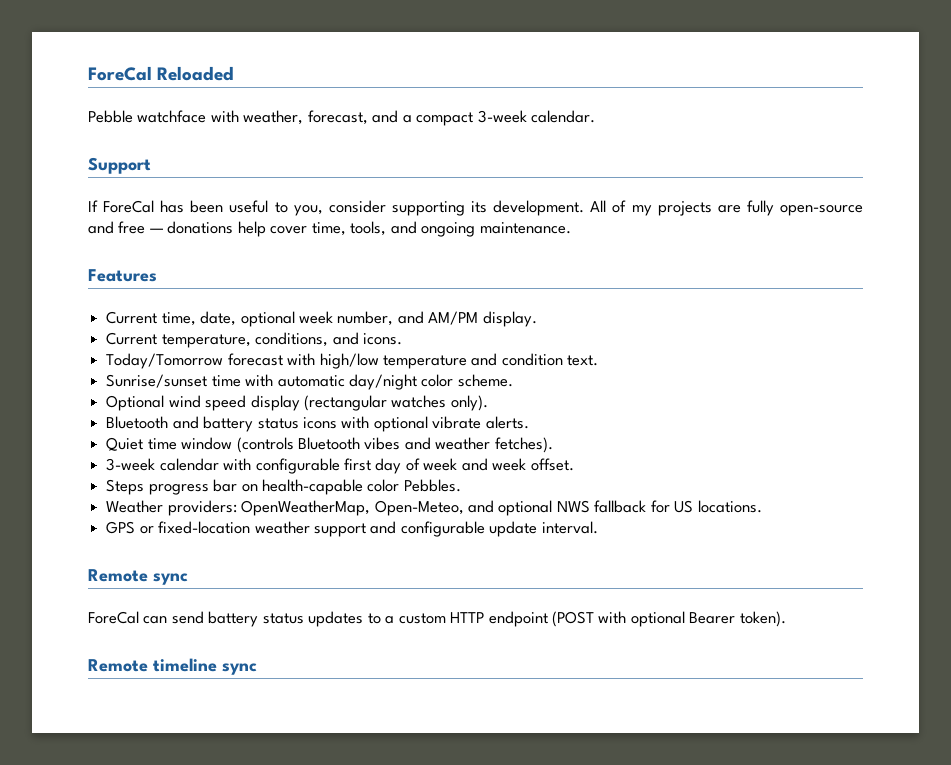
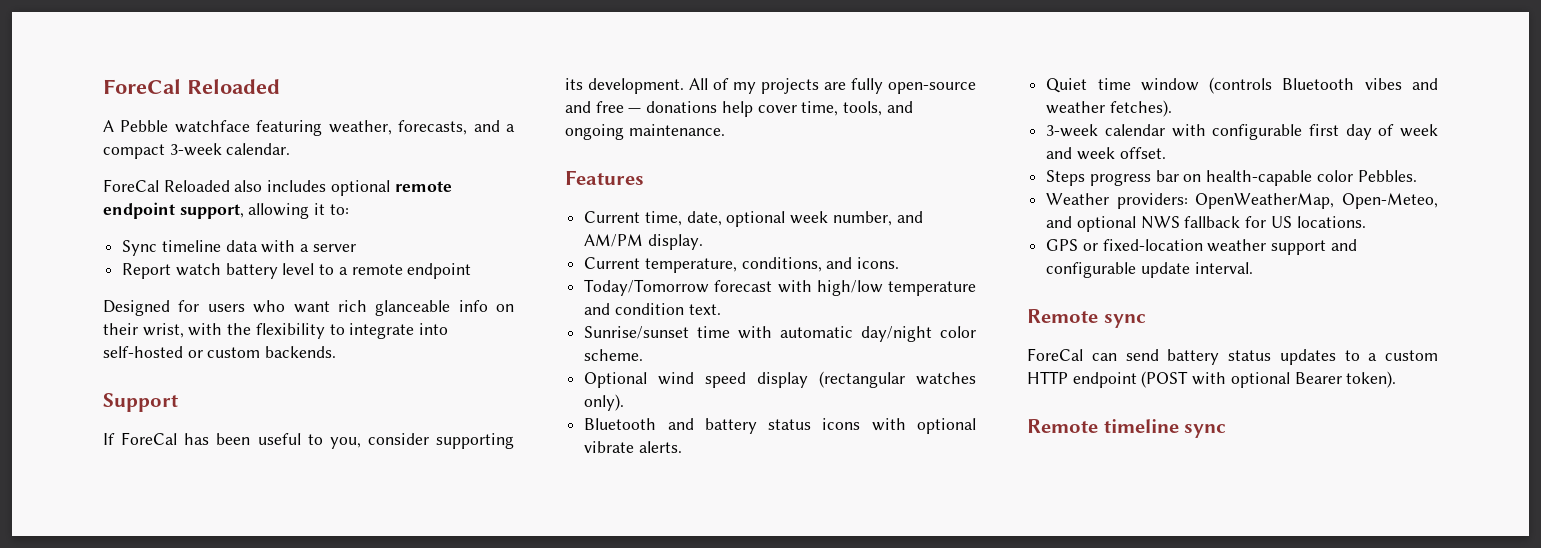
- Pebble watchface with weather, forecast, and a compact 3-week calendar.
+ A Pebble watchface featuring weather, forecasts, and a compact 3-week calendar.
+ ForeCal Reloaded also includes optional remote endpoint support, allowing it to:
+ Sync timeline data with a server
+ Report watch battery level to a remote endpoint
+ Designed for users who want rich glanceable info on their wrist, with the flexibility to integrate into self-hosted or custom backends.

